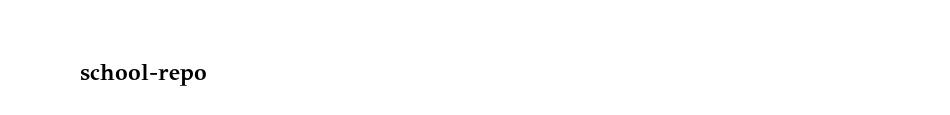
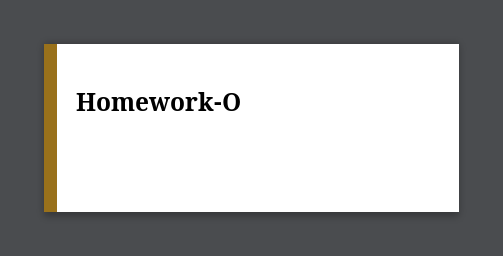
- school-repo
+ Homework-O

